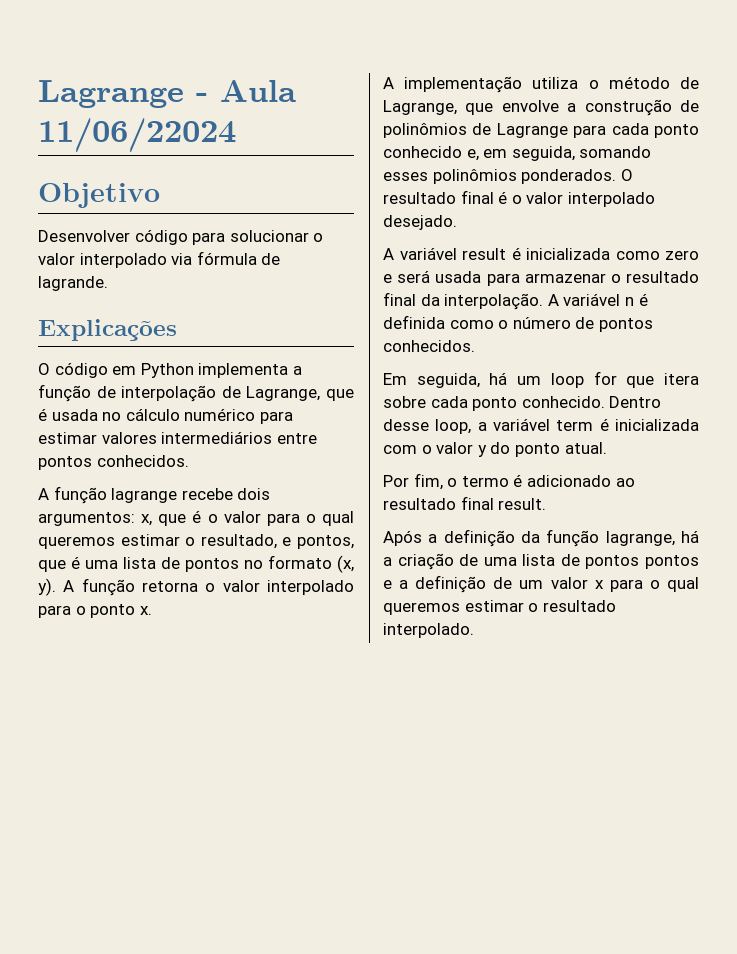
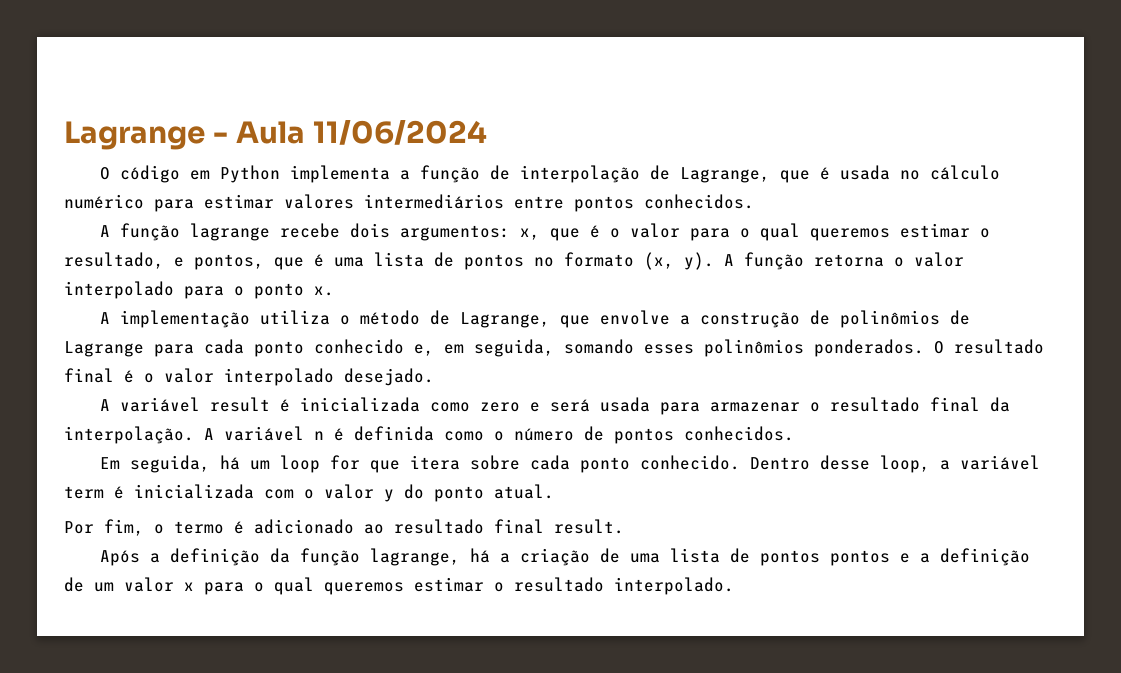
- Lagrange - Aula 11/06/22024
- Objetivo
- Desenvolver código para solucionar o valor interpolado via fórmula de lagrande.
- Explicações
+ Lagrange - Aula 11/06/2024

